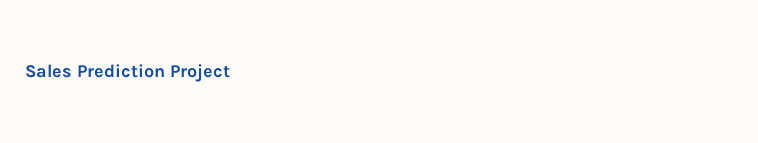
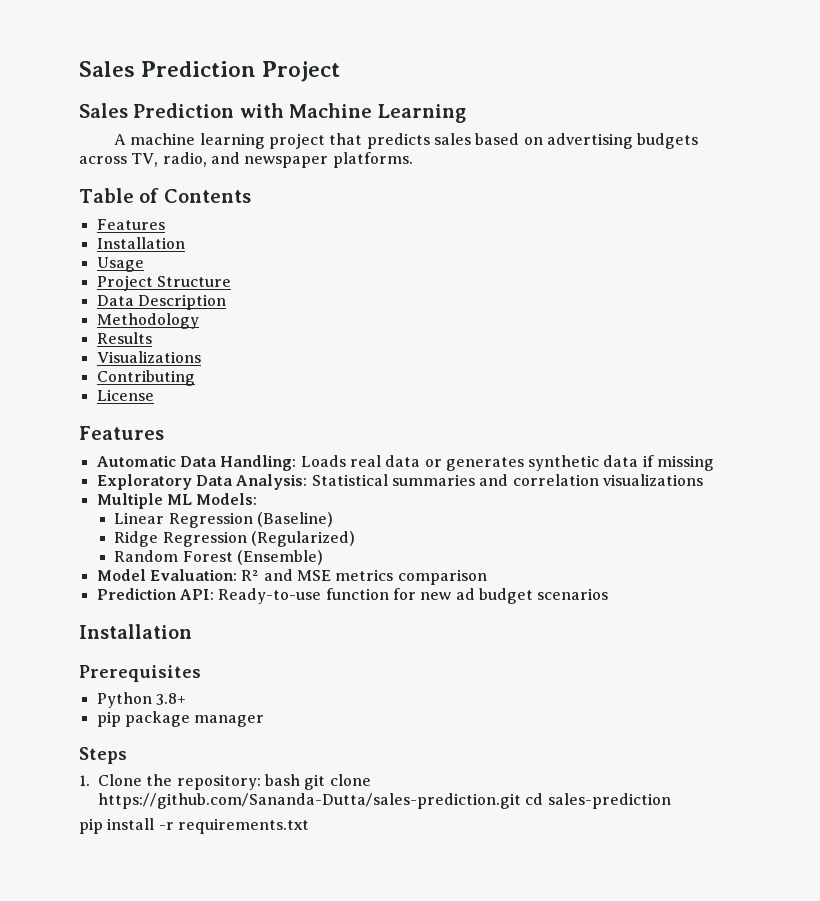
+ Sales Prediction with Machine Learning
+ A machine learning project that predicts sales based on advertising budgets across TV, radio, and newspaper platforms.
+ Table of Contents
+ Features
+ Installation
+ Usage
+ Project Structure
+ Data Description
+ Methodology
+ Results
+ Visualizations
+ Contributing
+ License
+ Features
+ Automatic Data Handling: Loads real data or generates synthetic data if missing
+ Exploratory Data Analysis: Statistical summaries and correlation visualizations
+ Multiple ML Models:
+ Linear Regression (Baseline)
+ Ridge Regression (Regularized)
+ Random Forest (Ensemble)
+ Model Evaluation: R² and MSE metrics comparison
+ Prediction API: Ready-to-use function for new ad budget scenarios
+ Installation
+ Prerequisites
+ Python 3.8+
+ pip package manager
+ Steps
+ 1. Clone the repository: bash git clone https://github.com/Sananda-Dutta/sales-prediction.git cd sales-prediction
+ pip install -r requirements.txt

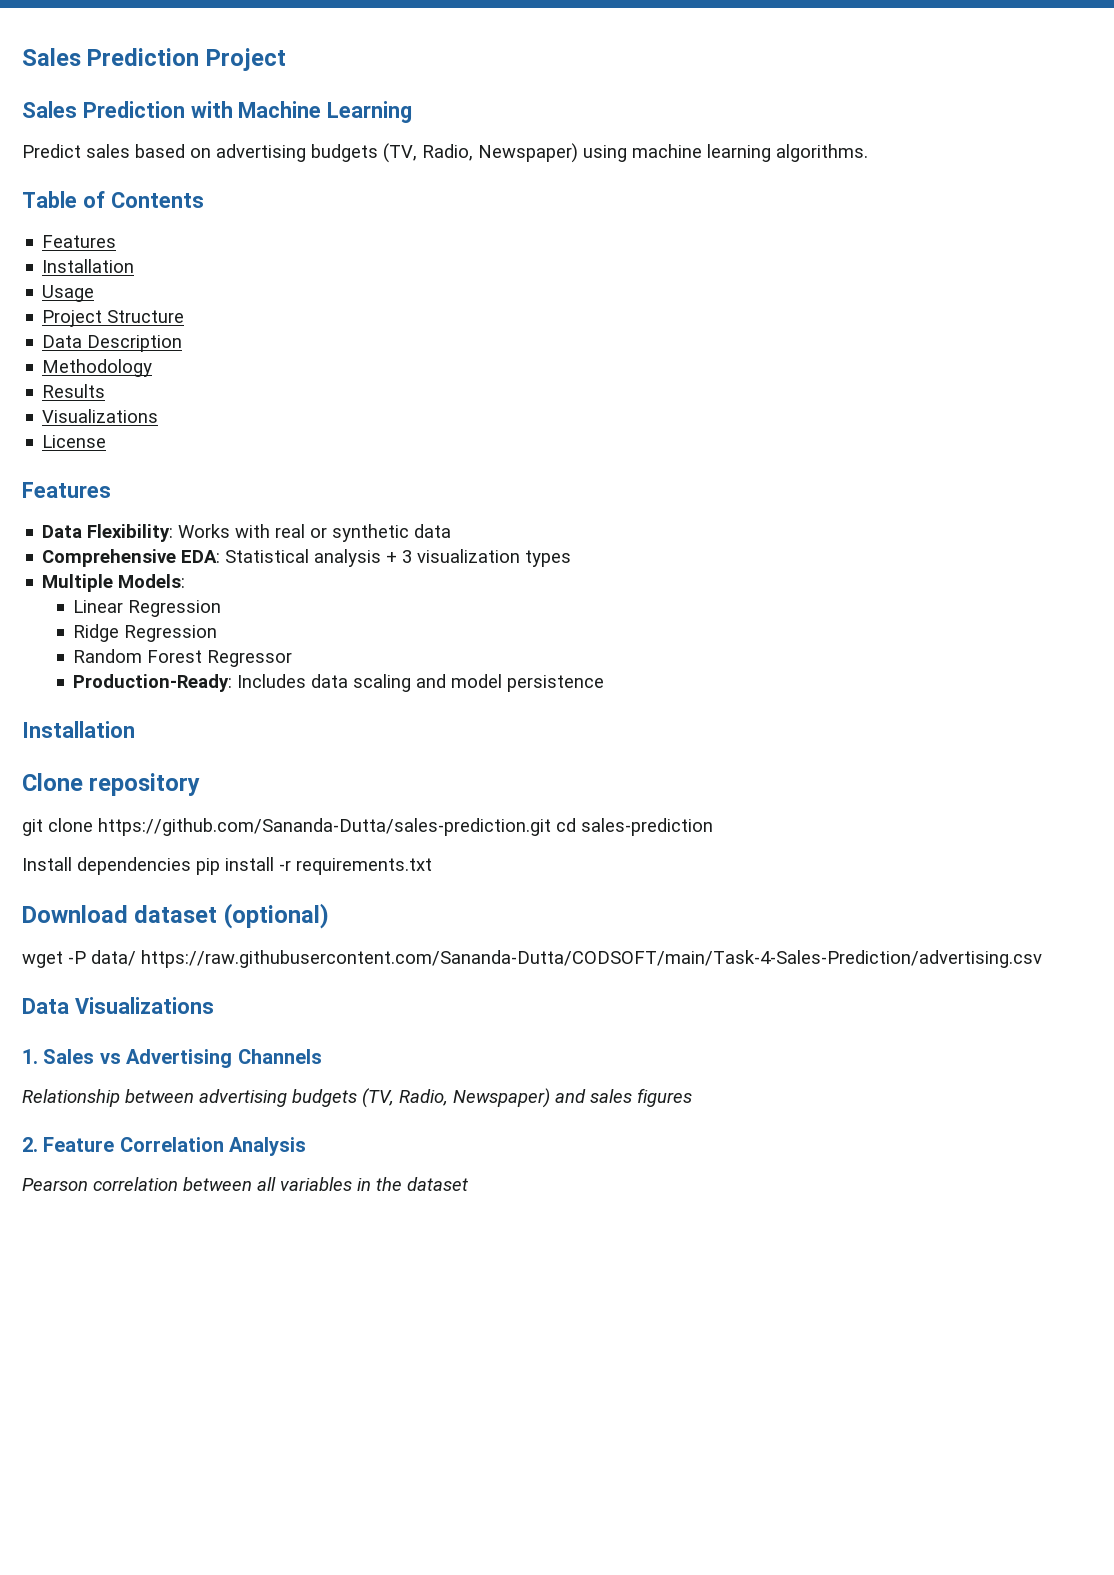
- A machine learning project that predicts sales based on advertising budgets across TV, radio, and newspaper platforms.
+ Predict sales based on advertising budgets (TV, Radio, Newspaper) using machine learning algorithms.
- Contributing
- Automatic Data Handling: Loads real data or generates synthetic data if missing
- Exploratory Data Analysis: Statistical summaries and correlation visualizations
+ Data Flexibility: Works with real or synthetic data
+ Comprehensive EDA: Statistical analysis + 3 visualization types
- Multiple ML Models:
+ Multiple Models:
- Linear Regression (Baseline)
+ Linear Regression
- Ridge Regression (Regularized)
+ Ridge Regression
- Random Forest (Ensemble)
- Model Evaluation: R² and MSE metrics comparison
- Prediction API: Ready-to-use function for new ad budget scenarios
+ Random Forest Regressor
+ Production-Ready: Includes data scaling and model persistence
  Installation
- Prerequisites
- Python 3.8+
- pip package manager
- Steps
- 1. Clone the repository: bash git clone https://github.com/Sananda-Dutta/sales-prediction.git cd sales-prediction
+ Clone repository
+ git clone https://github.com/Sananda-Dutta/sales-prediction.git cd sales-prediction
- pip install -r requirements.txt
+ Install dependencies pip install -r requirements.txt
+ Download dataset (optional)
+ wget -P data/ https://raw.githubusercontent.com/Sananda-Dutta/CODSOFT/main/Task-4-Sales-Prediction/advertising.csv
+ Data Visualizations
+ 1. Sales vs Advertising Channels
+ Relationship between advertising budgets (TV, Radio, Newspaper) and sales figures
+ 2. Feature Correlation Analysis
+ Pearson correlation between all variables in the dataset

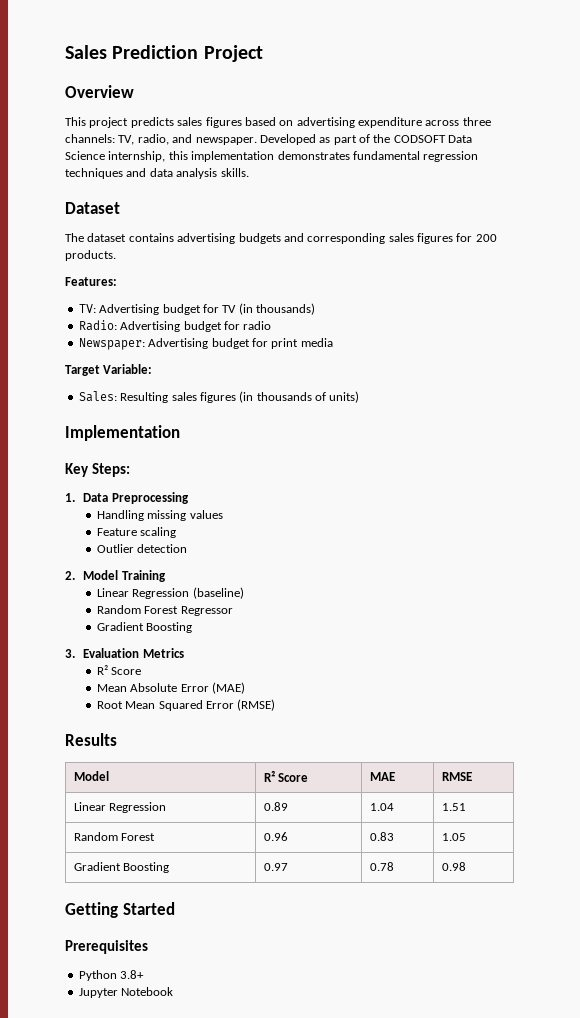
- Sales Prediction with Machine Learning
- Predict sales based on advertising budgets (TV, Radio, Newspaper) using machine learning algorithms.
- Table of Contents
- Features
- Installation
- Usage
- Project Structure
- Data Description
- Methodology
- Results
- Visualizations
- License
- Features
- Data Flexibility: Works with real or synthetic data
- Comprehensive EDA: Statistical analysis + 3 visualization types
- Multiple Models:
- Linear Regression
- Ridge Regression
+ Overview
+ This project predicts sales figures based on advertising expenditure across three channels: TV, radio, and newspaper. Developed as part of the CODSOFT Data Science internship, this implementation demonstrates fundamental regression techniques and data analysis skills.
+ Dataset
+ The dataset contains advertising budgets and corresponding sales figures for 200 products.
+ Features:
+ TV: Advertising budget for TV (in thousands)
+ Radio: Advertising budget for radio
+ Newspaper: Advertising budget for print media
+ Target Variable:
+ Sales: Resulting sales figures (in thousands of units)
+ Implementation
+ Key Steps:
+ 1. Data Preprocessing
+ Handling missing values
+ Feature scaling
+ Outlier detection
+ 2. Model Training
+ Linear Regression (baseline)
  Random Forest Regressor
- Production-Ready: Includes data scaling and model persistence
- Installation
- Clone repository
- git clone https://github.com/Sananda-Dutta/sales-prediction.git cd sales-prediction
- Install dependencies pip install -r requirements.txt
- Download dataset (optional)
- wget -P data/ https://raw.githubusercontent.com/Sananda-Dutta/CODSOFT/main/Task-4-Sales-Prediction/advertising.csv
- Data Visualizations
- 1. Sales vs Advertising Channels
- Relationship between advertising budgets (TV, Radio, Newspaper) and sales figures
- 2. Feature Correlation Analysis
- Pearson correlation between all variables in the dataset
+ Gradient Boosting
+ 3. Evaluation Metrics
+ R² Score
+ Mean Absolute Error (MAE)
+ Root Mean Squared Error (RMSE)
+ Results
+ Model | R² Score | MAE | RMSE
+ Linear Regression | 0.89 | 1.04 | 1.51
+ Random Forest | 0.96 | 0.83 | 1.05
+ Gradient Boosting | 0.97 | 0.78 | 0.98
+ Getting Started
+ Prerequisites
+ Python 3.8+
+ Jupyter Notebook

